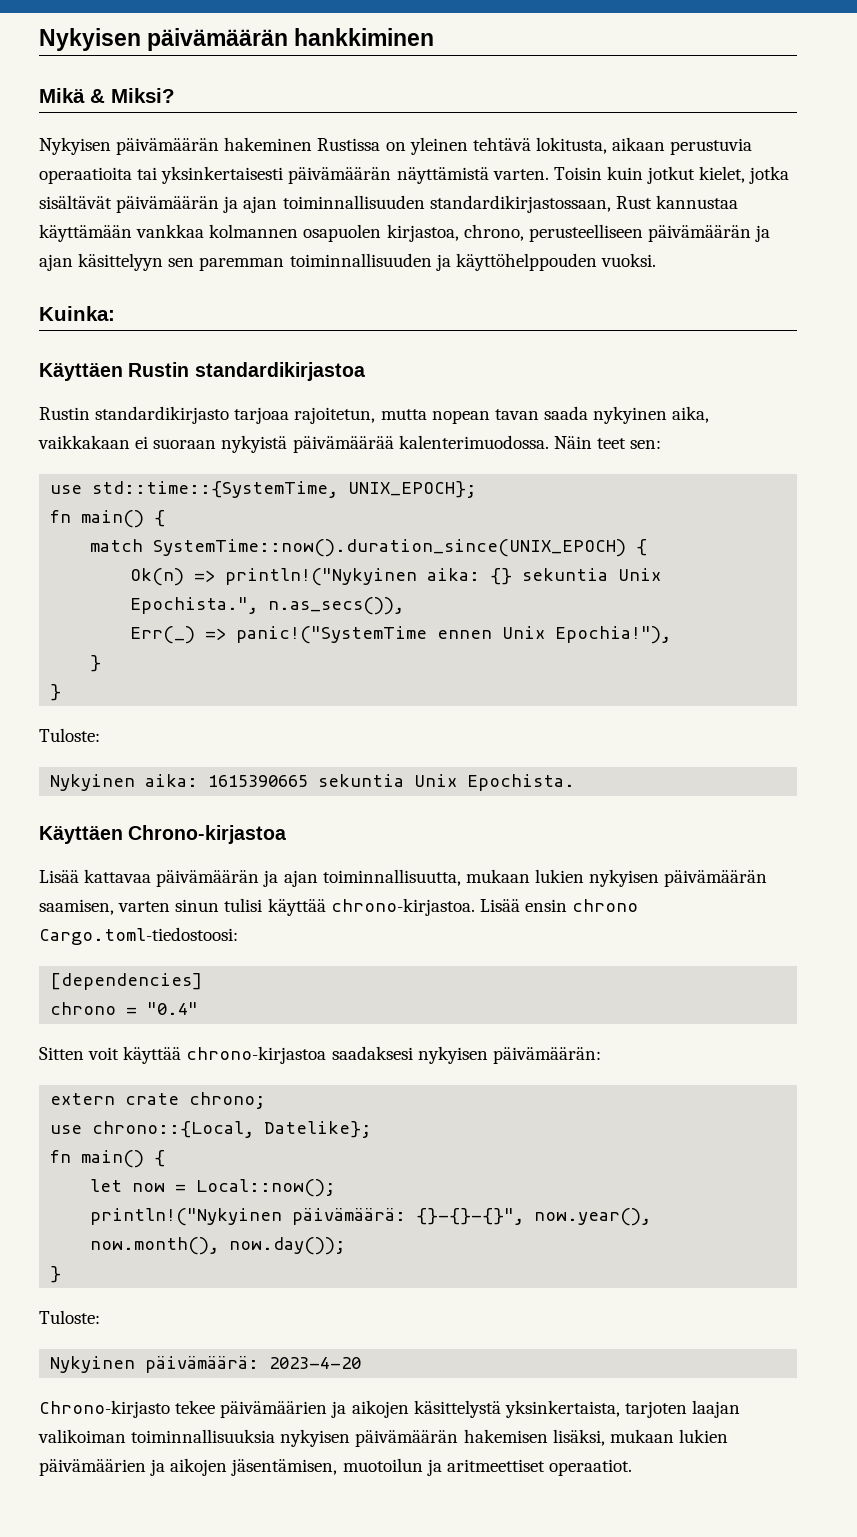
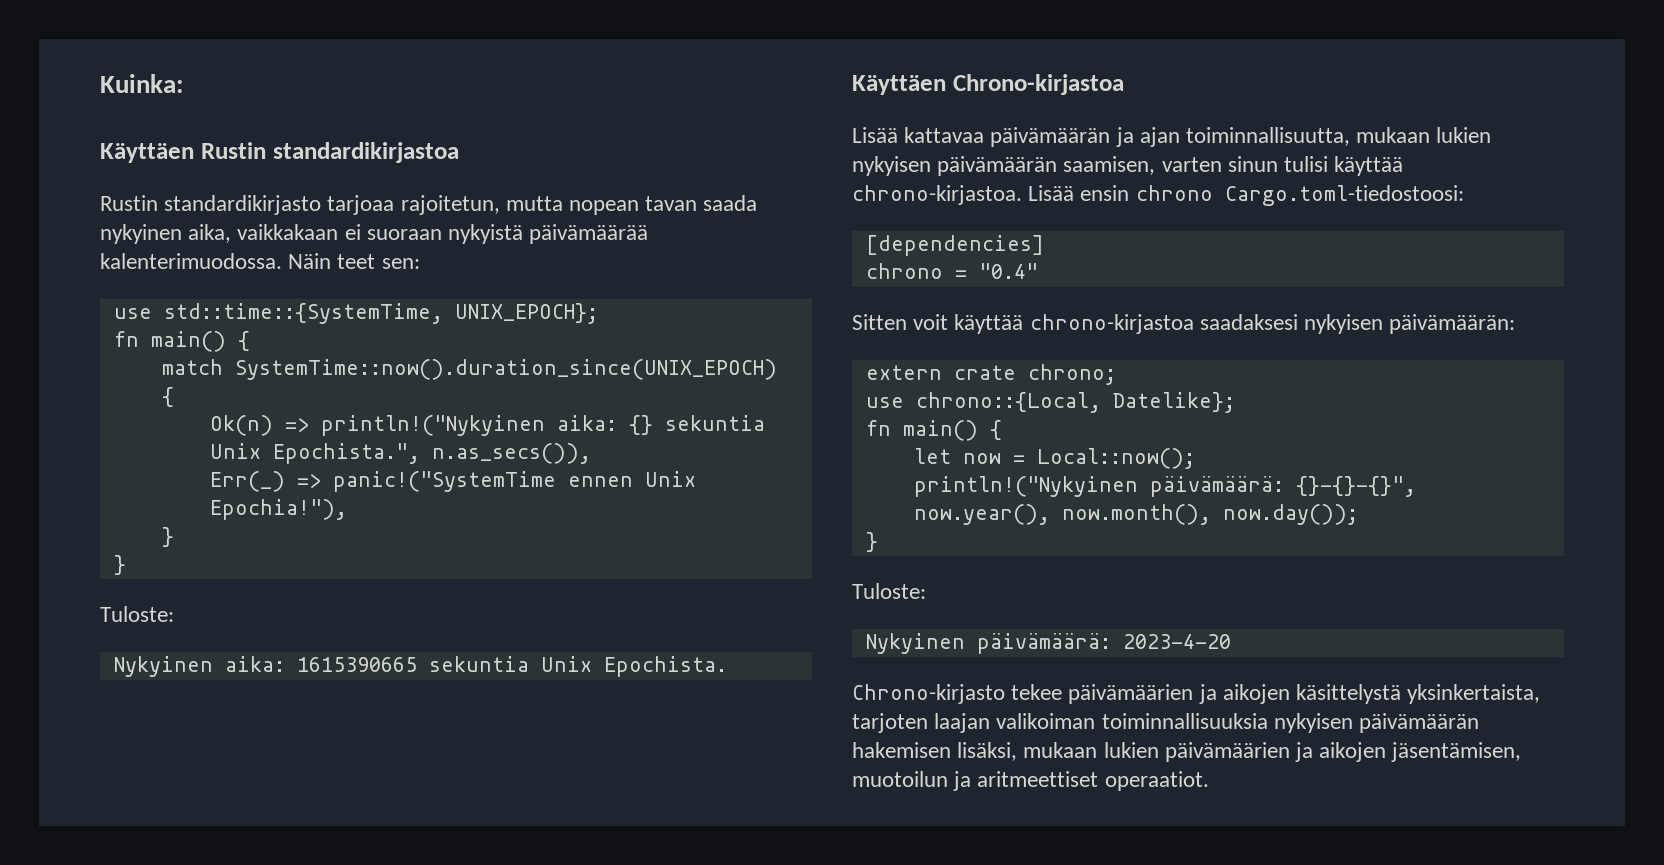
- Nykyisen päivämäärän hankkiminen
- Mikä & Miksi?
- Nykyisen päivämäärän hakeminen Rustissa on yleinen tehtävä lokitusta, aikaan perustuvia operaatioita tai yksinkertaisesti päivämäärän näyttämistä varten. Toisin kuin jotkut kielet, jotka sisältävät päivämäärän ja ajan toiminnallisuuden standardikirjastossaan, Rust kannustaa käyttämään vankkaa kolmannen osapuolen kirjastoa, chrono, perusteelliseen päivämäärän ja ajan käsittelyyn sen paremman toiminnallisuuden ja käyttöhelppouden vuoksi.

